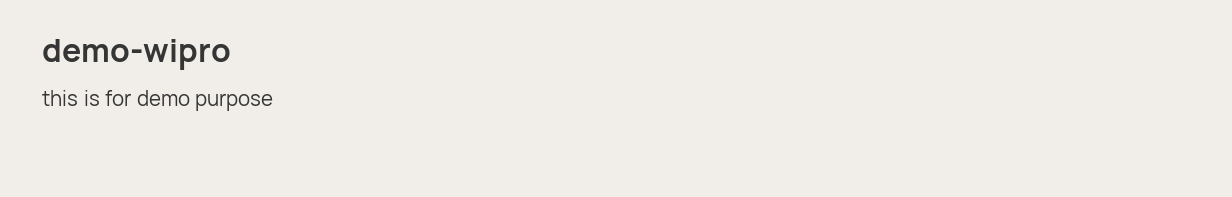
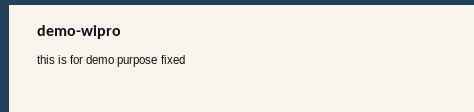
- this is for demo purpose
+ this is for demo purpose fixed

